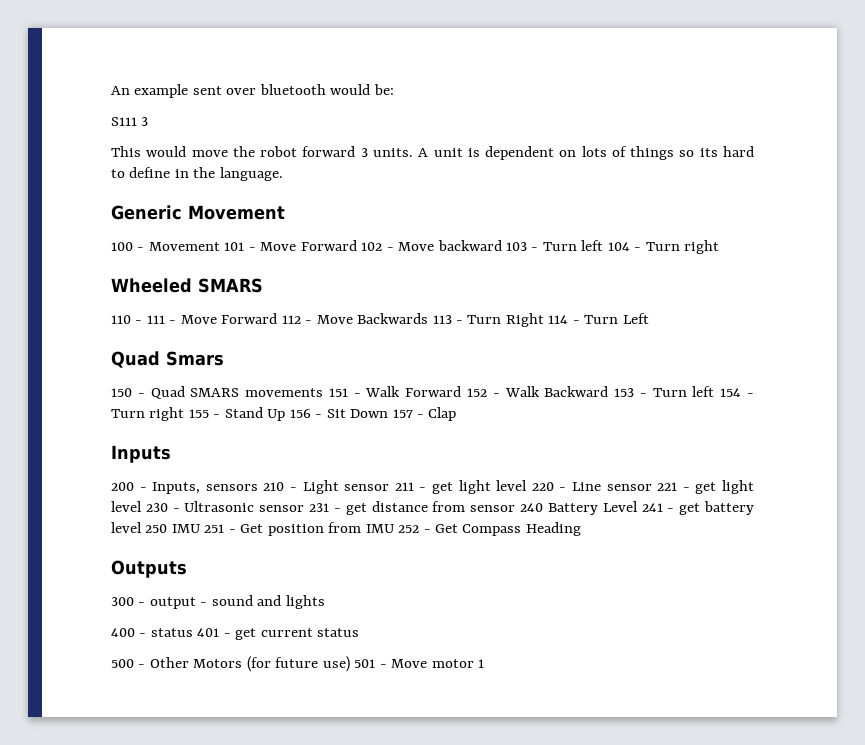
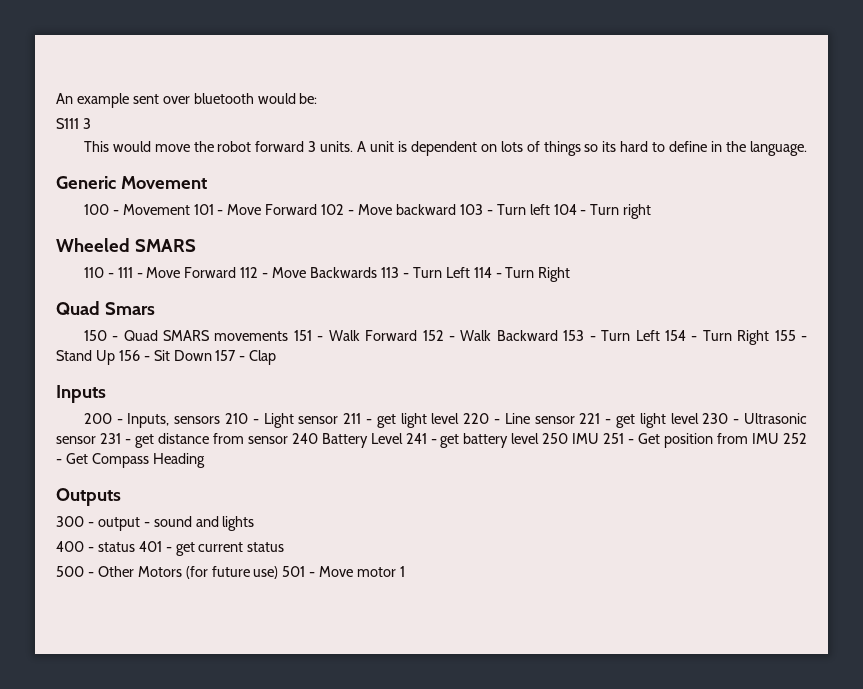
- 110 - 111 - Move Forward 112 - Move Backwards 113 - Turn Right 114 - Turn Left
+ 110 - 111 - Move Forward 112 - Move Backwards 113 - Turn Left 114 - Turn Right
- 150 - Quad SMARS movements 151 - Walk Forward 152 - Walk Backward 153 - Turn left 154 - Turn right 155 - Stand Up 156 - Sit Down 157 - Clap
+ 150 - Quad SMARS movements 151 - Walk Forward 152 - Walk Backward 153 - Turn Left 154 - Turn Right 155 - Stand Up 156 - Sit Down 157 - Clap

